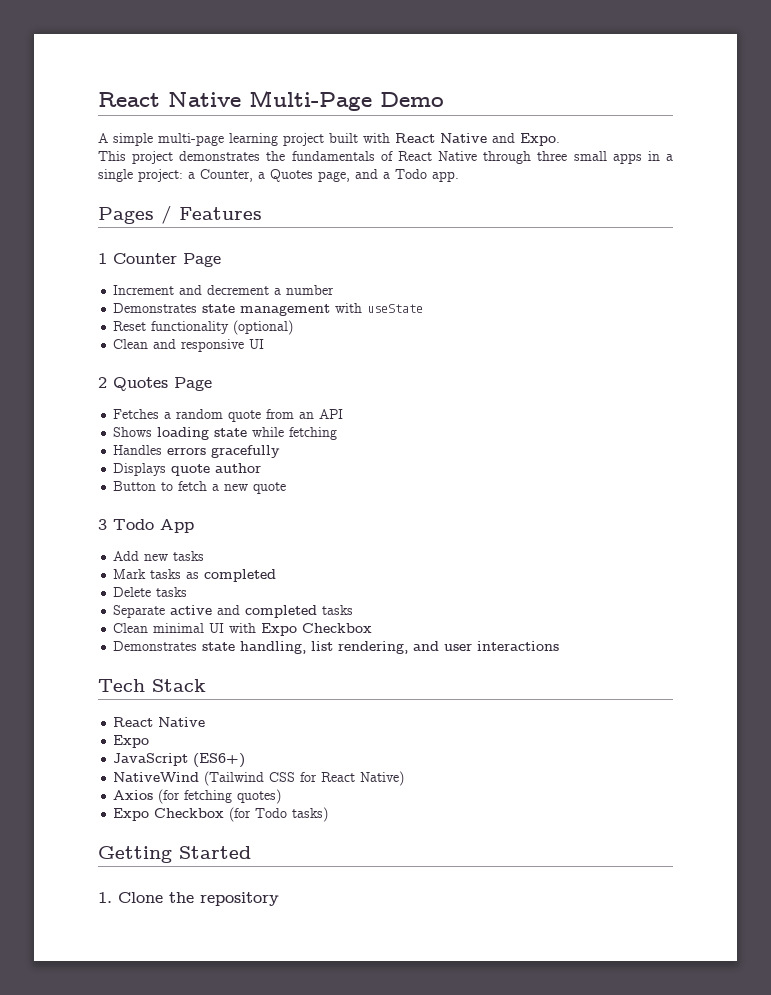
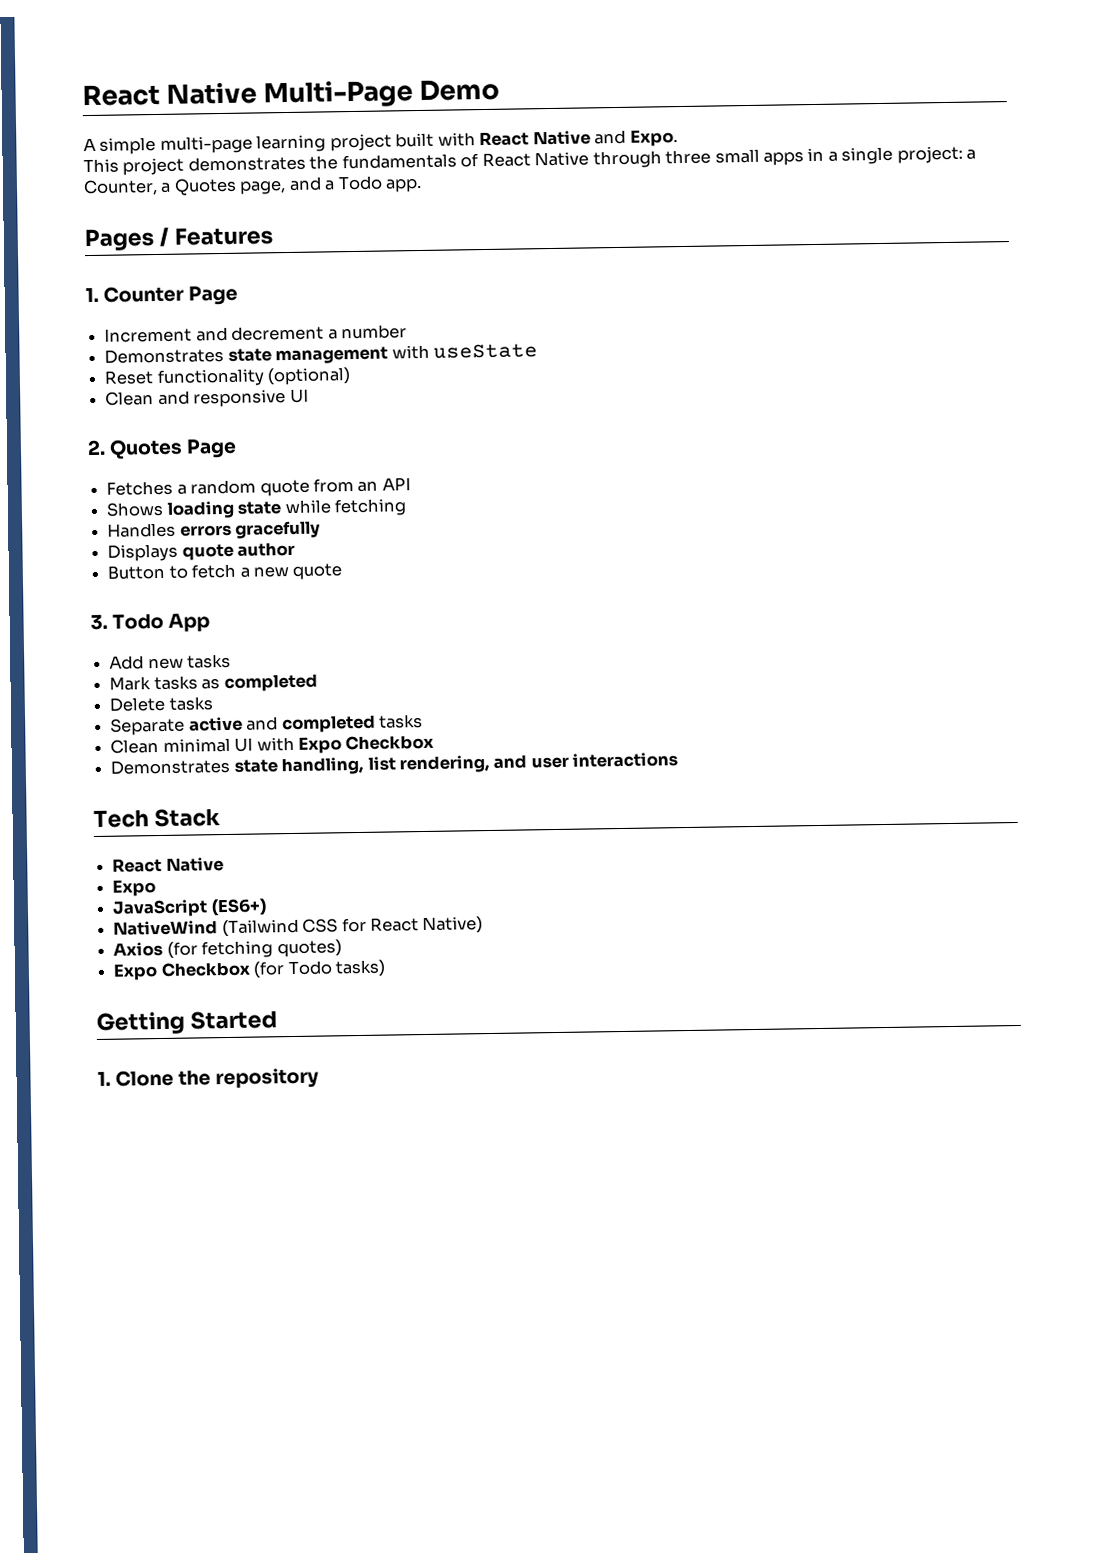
- 1 Counter Page
+ 1. Counter Page
- 2 Quotes Page
+ 2. Quotes Page
- 3 Todo App
+ 3. Todo App

